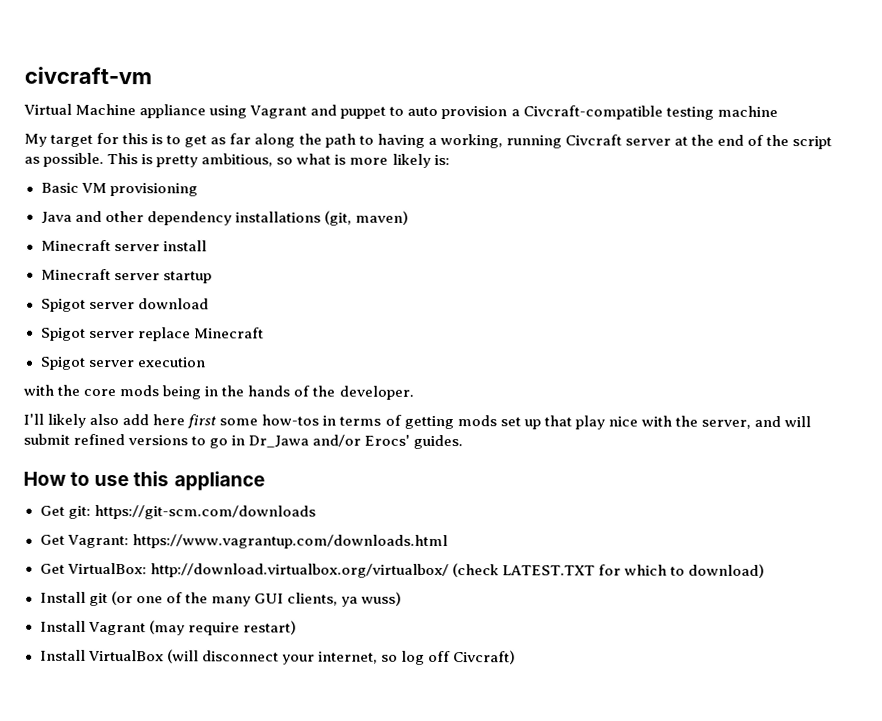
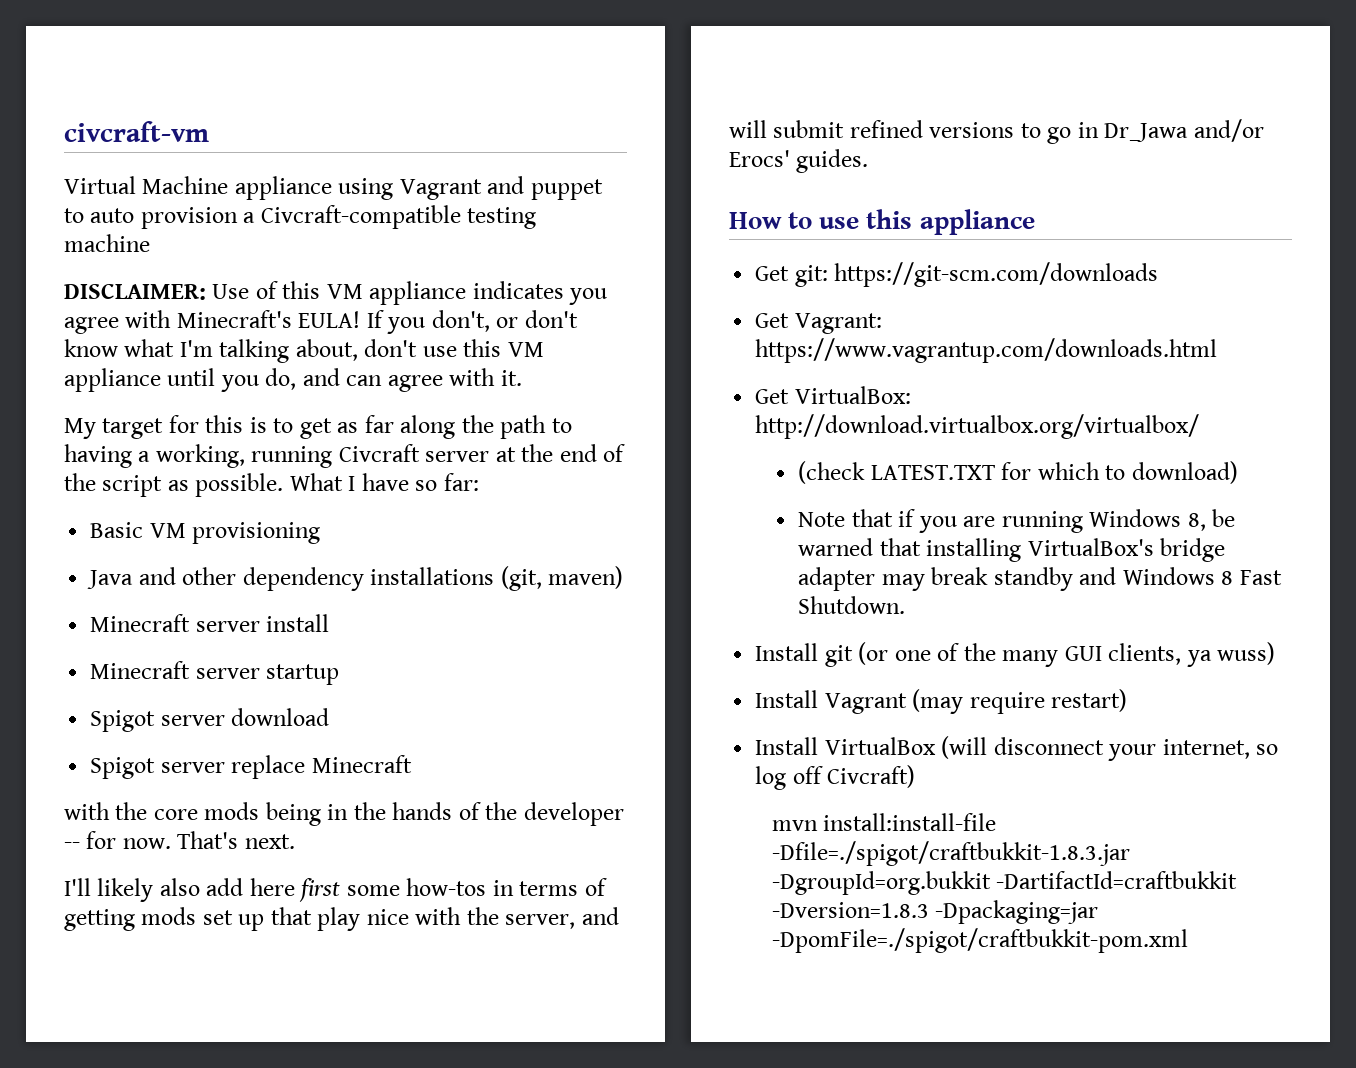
+ DISCLAIMER: Use of this VM appliance indicates you agree with Minecraft's EULA! If you don't, or don't know what I'm talking about, don't use this VM appliance until you do, and can agree with it.
- This is pretty ambitious, so what is more likely is:
+ What I have so far:
- Spigot server execution
- with the core mods being in the hands of the developer.
+ with the core mods being in the hands of the developer -- for now. That's next.
- Get VirtualBox: http://download.virtualbox.org/virtualbox/ (check LATEST.TXT for which to download)
+ Get VirtualBox: http://download.virtualbox.org/virtualbox/
+ (check LATEST.TXT for which to download)
+ Note that if you are running Windows 8, be warned that installing VirtualBox's bridge adapter may break standby and Windows 8 Fast Shutdown.
+ mvn install:install-file -Dfile=./spigot/craftbukkit-1.8.3.jar -DgroupId=org.bukkit -DartifactId=craftbukkit -Dversion=1.8.3 -Dpackaging=jar -DpomFile=./spigot/craftbukkit-pom.xml

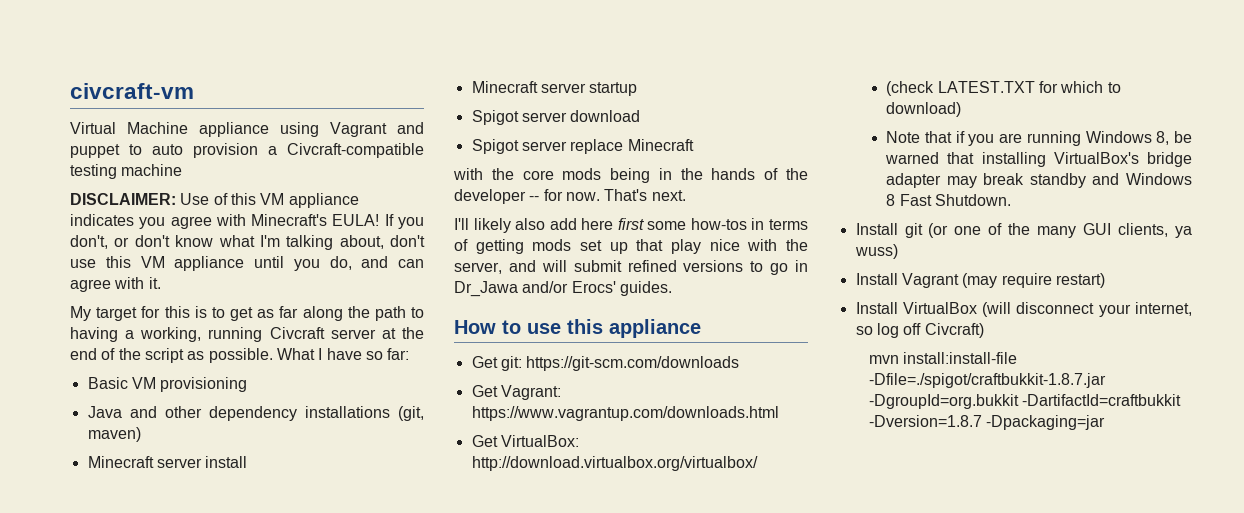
- mvn install:install-file -Dfile=./spigot/craftbukkit-1.8.3.jar -DgroupId=org.bukkit -DartifactId=craftbukkit -Dversion=1.8.3 -Dpackaging=jar -DpomFile=./spigot/craftbukkit-pom.xml
+ mvn install:install-file -Dfile=./spigot/craftbukkit-1.8.7.jar -DgroupId=org.bukkit -DartifactId=craftbukkit -Dversion=1.8.7 -Dpackaging=jar

